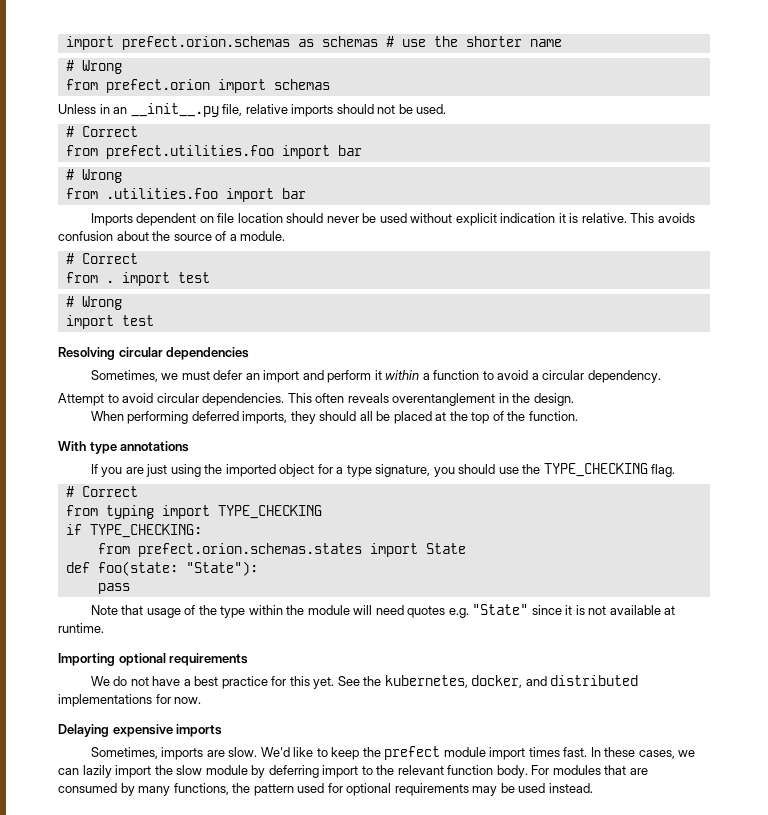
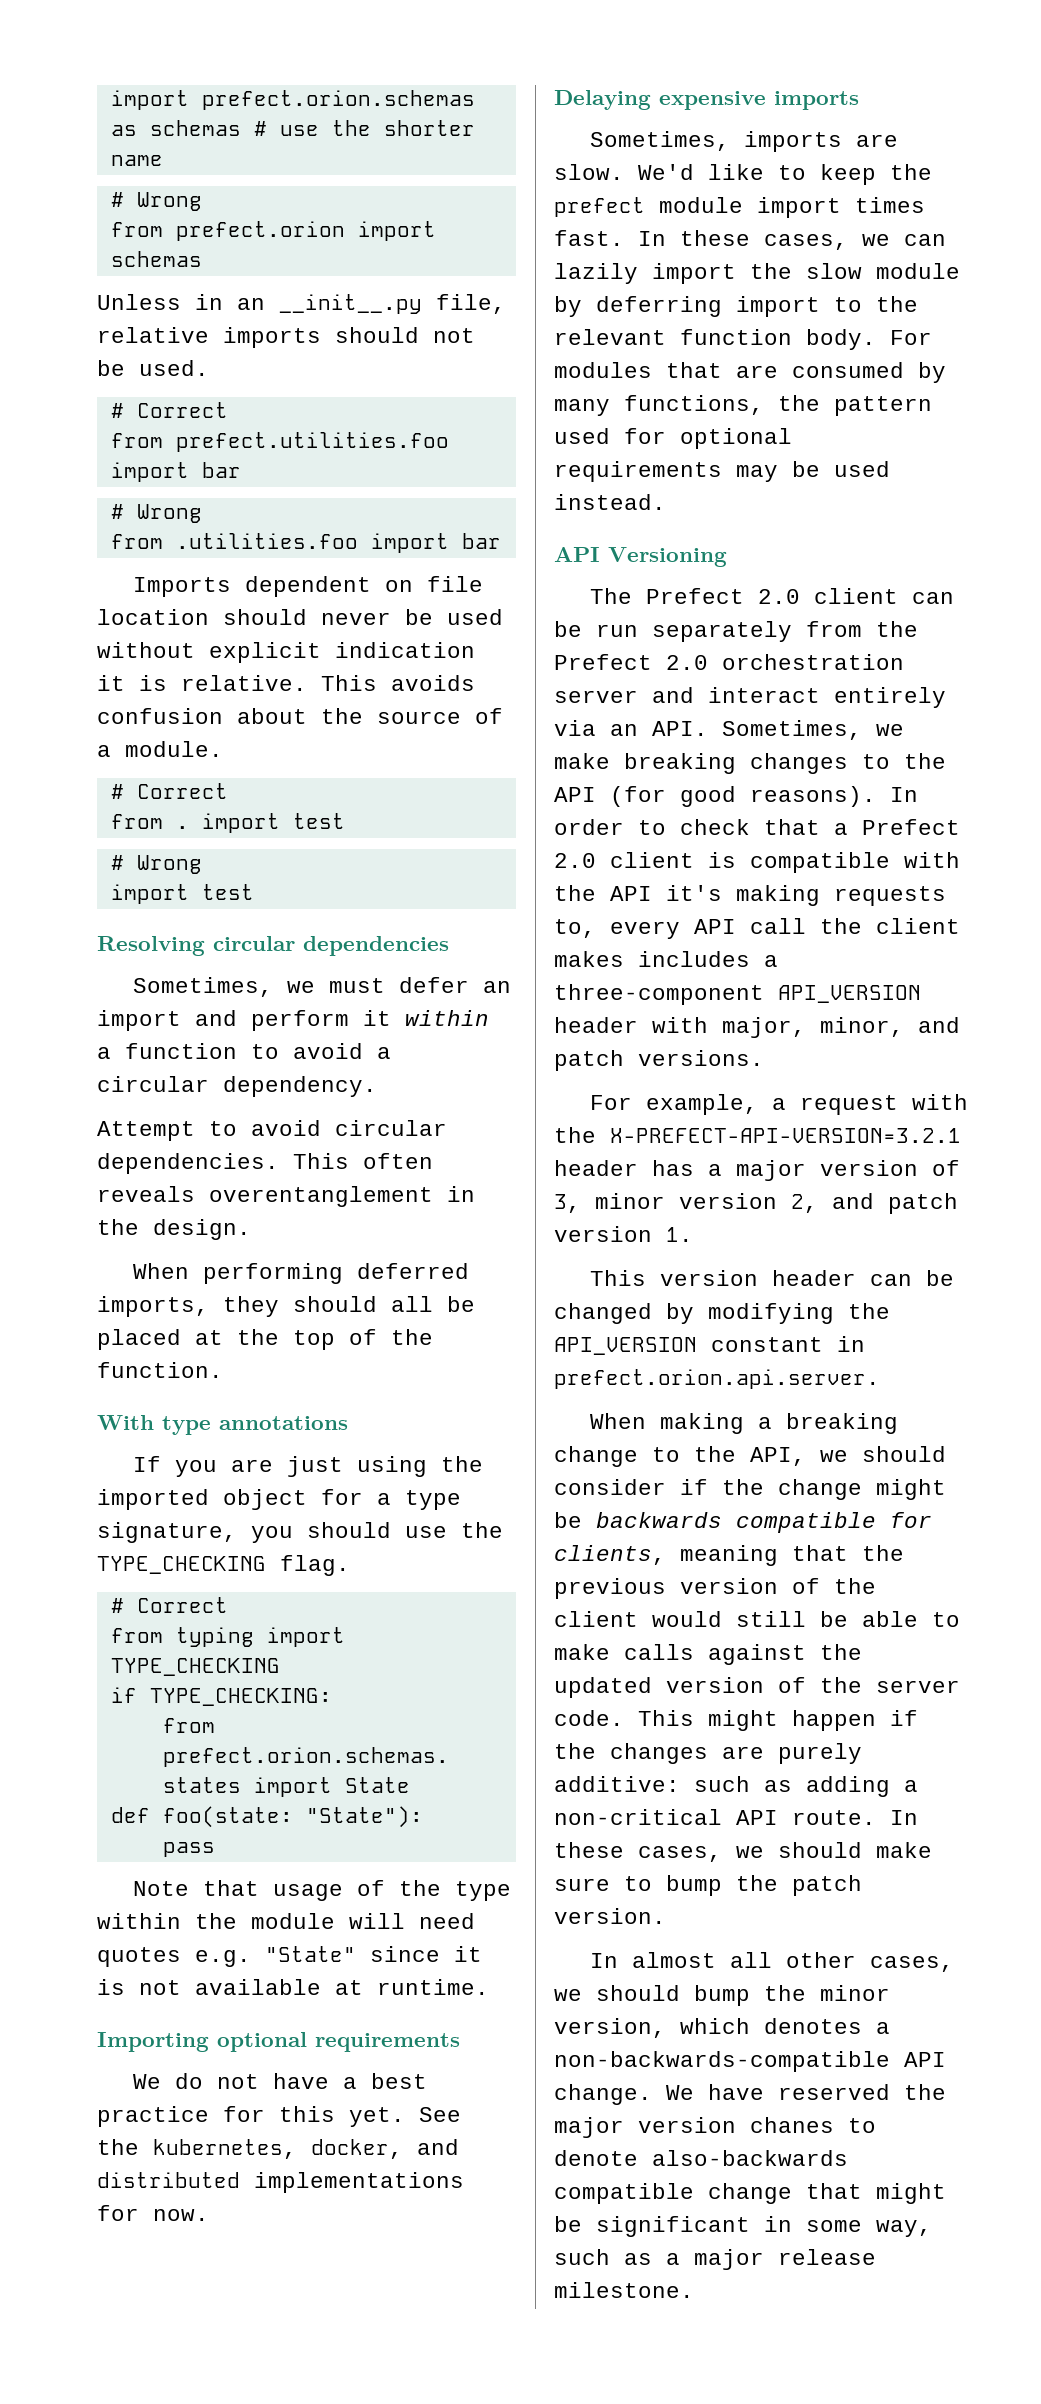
+ API Versioning
+ The Prefect 2.0 client can be run separately from the Prefect 2.0 orchestration server and interact entirely via an API. Sometimes, we make breaking changes to the API (for good reasons). In order to check that a Prefect 2.0 client is compatible with the API it's making requests to, every API call the client makes includes a three-component API_VERSION header with major, minor, and patch versions.
+ For example, a request with the X-PREFECT-API-VERSION=3.2.1 header has a major version of 3, minor version 2, and patch version 1.
+ This version header can be changed by modifying the API_VERSION constant in prefect.orion.api.server.
+ When making a breaking change to the API, we should consider if the change might be backwards compatible for clients, meaning that the previous version of the client would still be able to make calls against the updated version of the server code. This might happen if the changes are purely additive: such as adding a non-critical API route. In these cases, we should make sure to bump the patch version.
+ In almost all other cases, we should bump the minor version, which denotes a non-backwards-compatible API change. We have reserved the major version chanes to denote also-backwards compatible change that might be significant in some way, such as a major release milestone.

